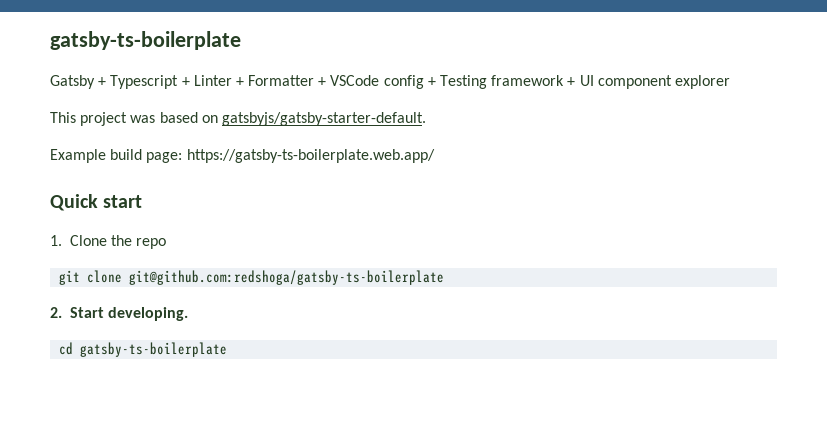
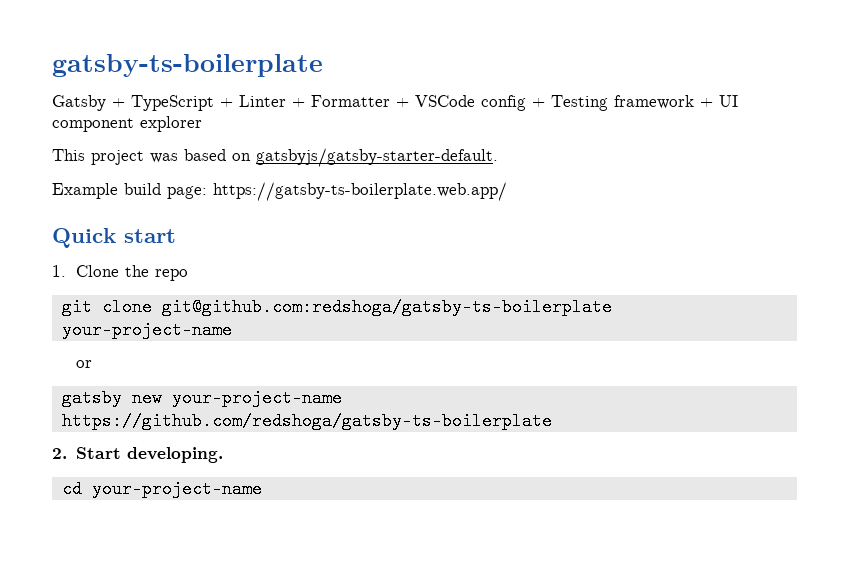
- Gatsby + Typescript + Linter + Formatter + VSCode config + Testing framework + UI component explorer
+ Gatsby + TypeScript + Linter + Formatter + VSCode config + Testing framework + UI component explorer
- git clone git@github.com:redshoga/gatsby-ts-boilerplate
+ git clone git@github.com:redshoga/gatsby-ts-boilerplate your-project-name
+ or
+ gatsby new your-project-name https://github.com/redshoga/gatsby-ts-boilerplate
- cd gatsby-ts-boilerplate
+ cd your-project-name

